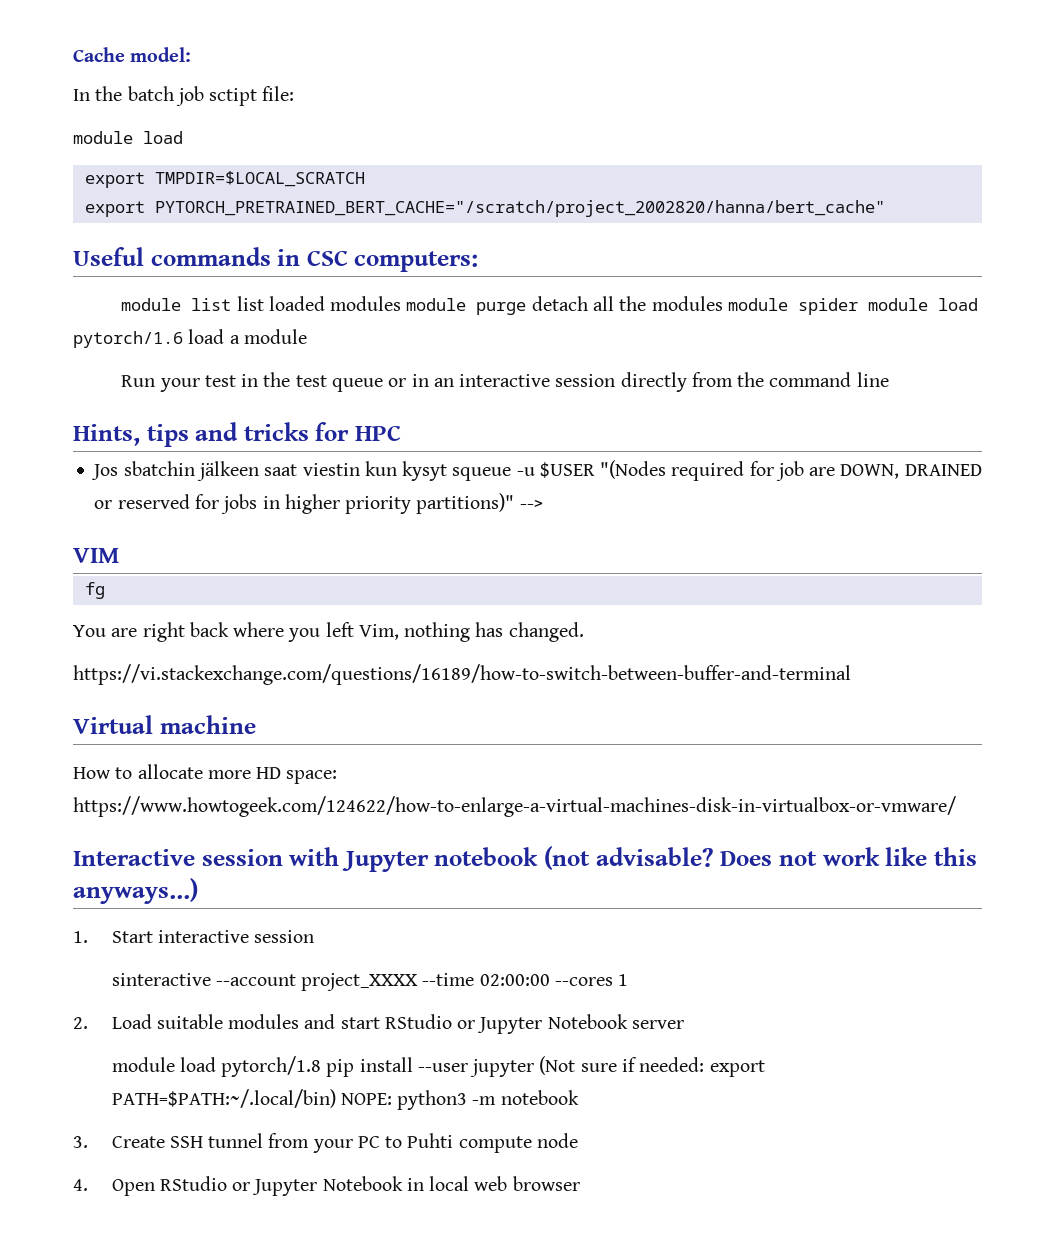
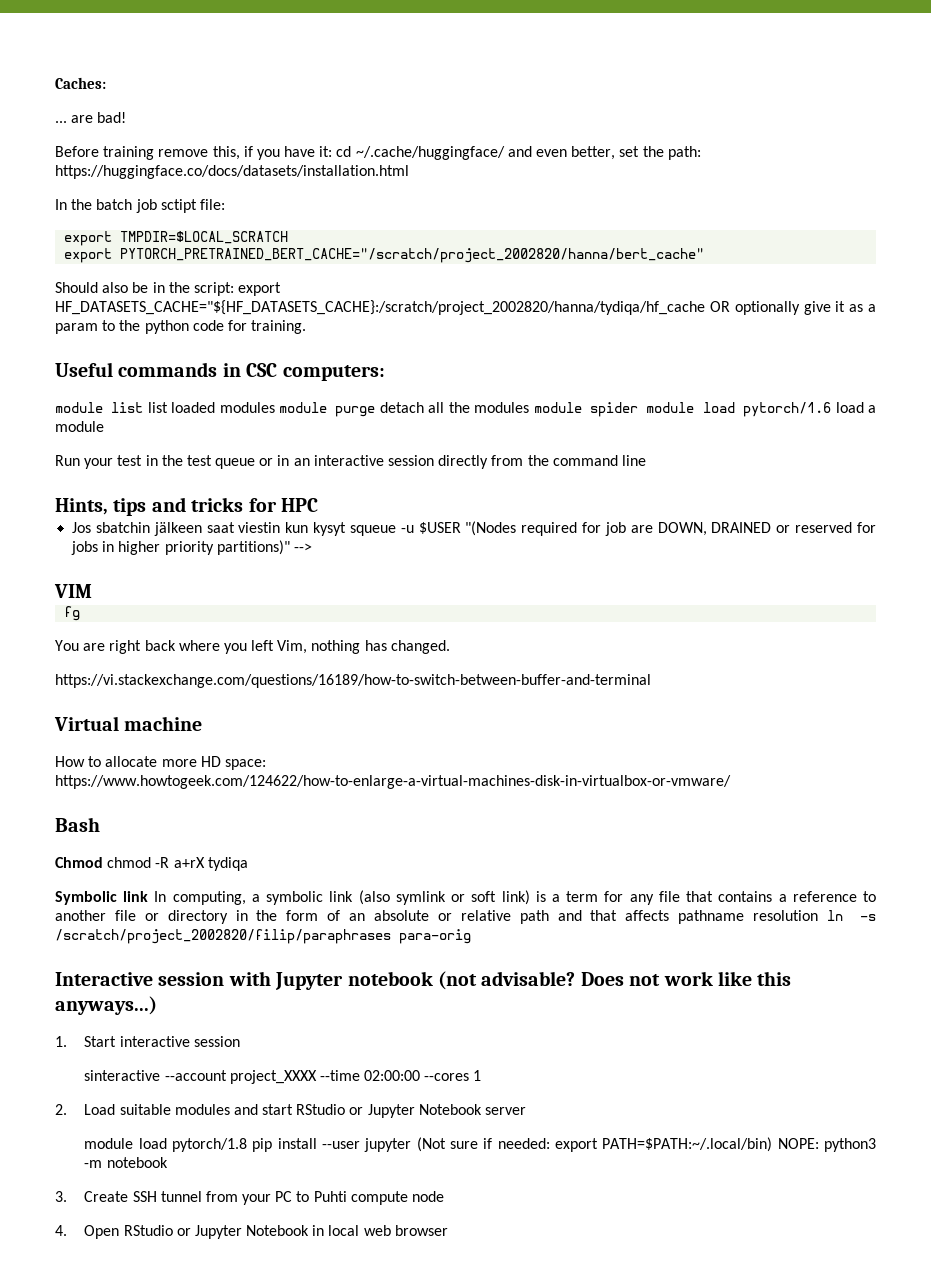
- Cache model:
+ Caches:
+ ... are bad!
+ Before training remove this, if you have it: cd ~/.cache/huggingface/ and even better, set the path: https://huggingface.co/docs/datasets/installation.html
  In the batch job sctipt file:
- module load
+ Should also be in the script: export HF_DATASETS_CACHE="${HF_DATASETS_CACHE}:/scratch/project_2002820/hanna/tydiqa/hf_cache OR optionally give it as a param to the python code for training.
+ Bash
+ Chmod chmod -R a+rX tydiqa
+ Symbolic link In computing, a symbolic link (also symlink or soft link) is a term for any file that contains a reference to another file or directory in the form of an absolute or relative path and that affects pathname resolution ln -s /scratch/project_2002820/filip/paraphrases para-orig

